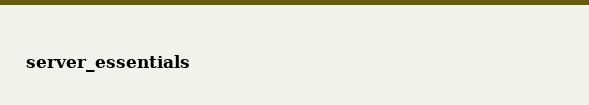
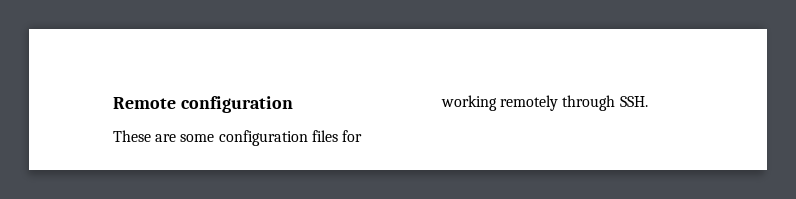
- server_essentials
+ Remote configuration
+ These are some configuration files for working remotely through SSH.

